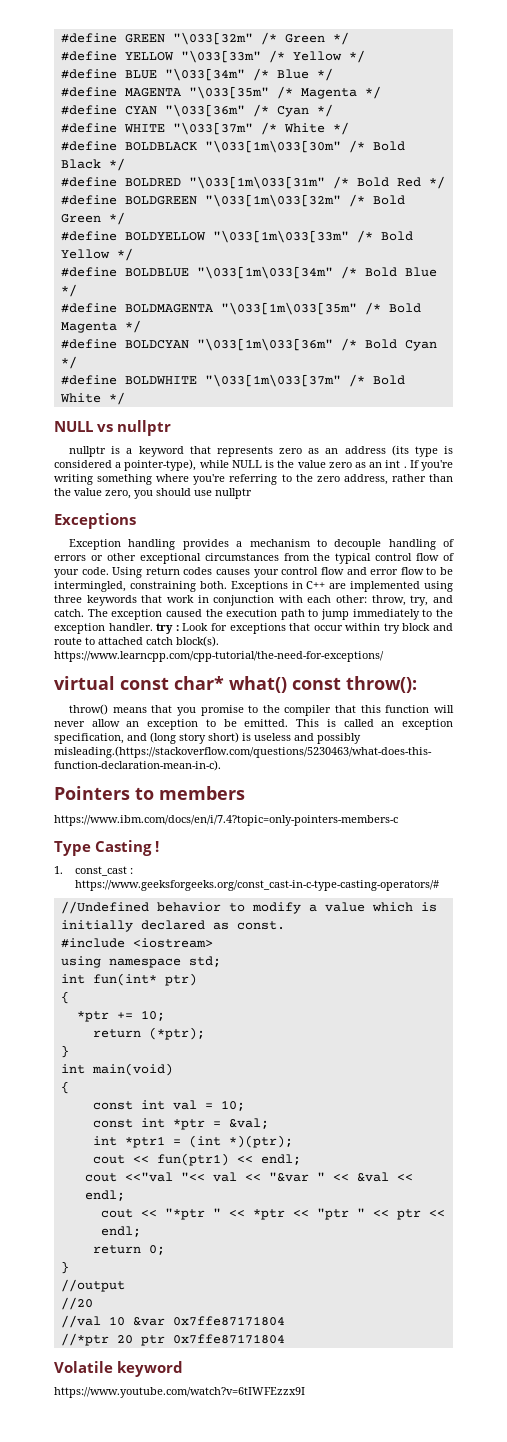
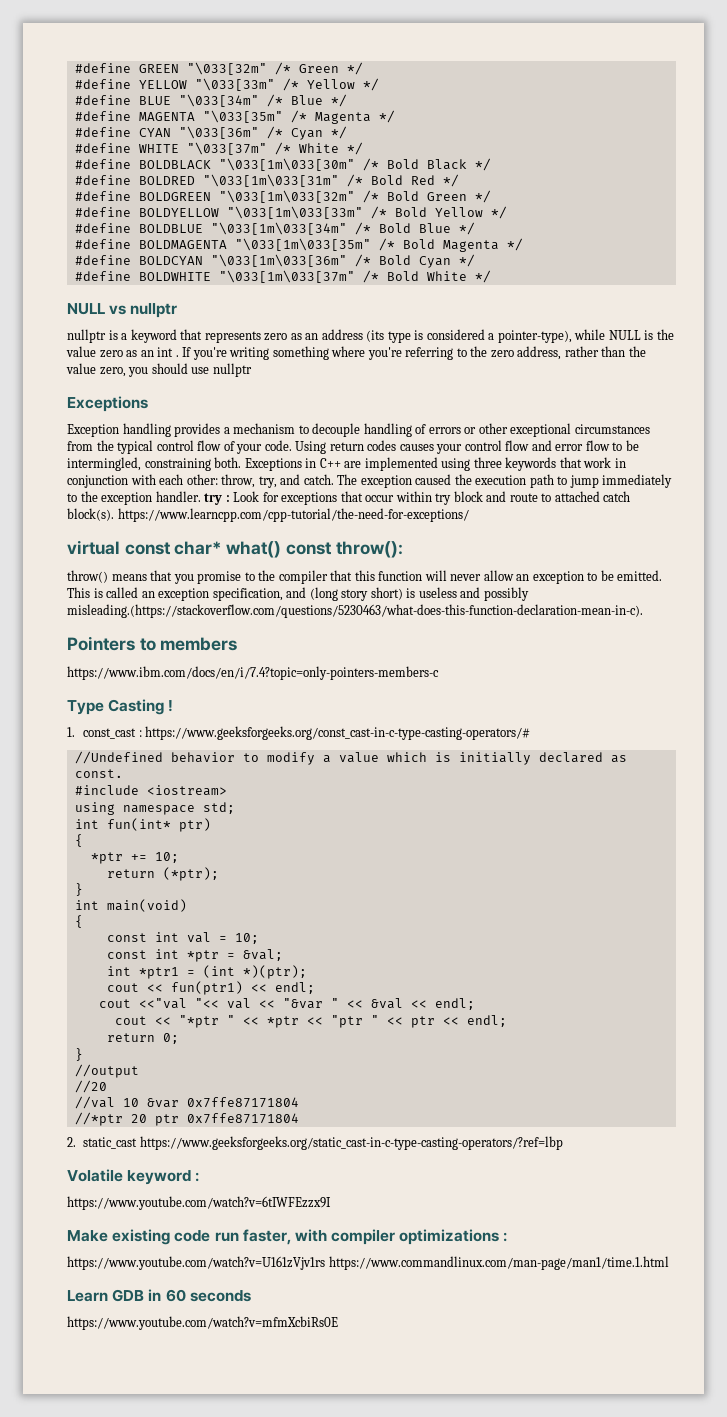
+ 2. static_cast https://www.geeksforgeeks.org/static_cast-in-c-type-casting-operators/?ref=lbp
- Volatile keyword
+ Volatile keyword :
+ Make existing code run faster, with compiler optimizations :
+ https://www.youtube.com/watch?v=U161zVjv1rs https://www.commandlinux.com/man-page/man1/time.1.html
+ Learn GDB in 60 seconds
+ https://www.youtube.com/watch?v=mfmXcbiRs0E

